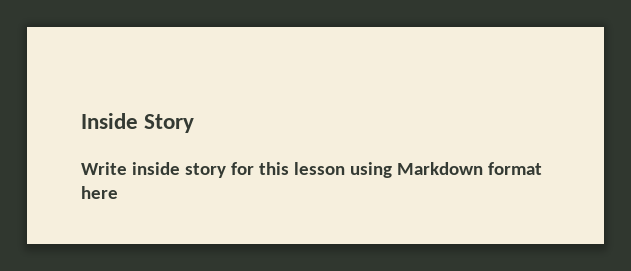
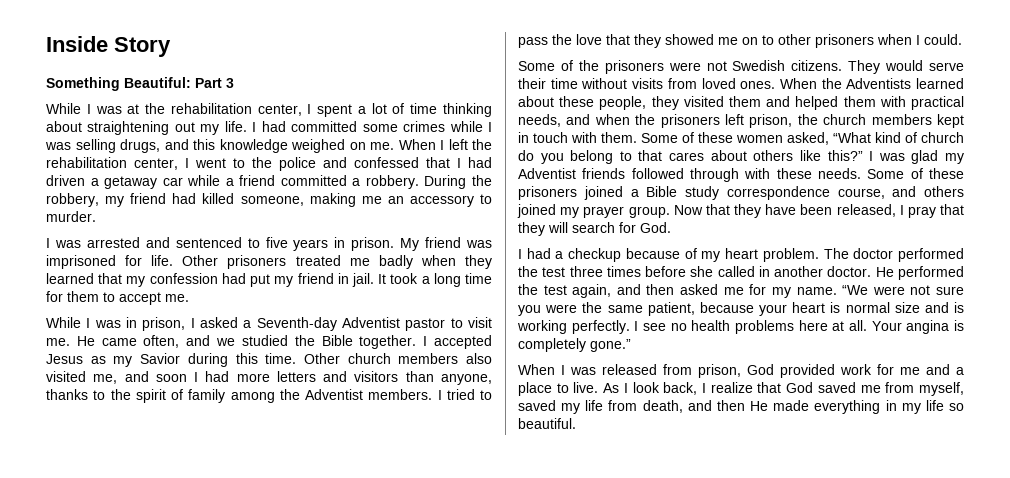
- Write inside story for this lesson using Markdown format here
+ Something Beautiful: Part 3
+ While I was at the rehabilitation center, I spent a lot of time thinking about straightening out my life. I had committed some crimes while I was selling drugs, and this knowledge weighed on me. When I left the rehabilitation center, I went to the police and confessed that I had driven a getaway car while a friend committed a robbery. During the robbery, my friend had killed someone, making me an accessory to murder.
+ I was arrested and sentenced to five years in prison. My friend was imprisoned for life. Other prisoners treated me badly when they learned that my confession had put my friend in jail. It took a long time for them to accept me.
+ While I was in prison, I asked a Seventh-day Adventist pastor to visit me. He came often, and we studied the Bible together. I accepted Jesus as my Savior during this time. Other church members also visited me, and soon I had more letters and visitors than anyone, thanks to the spirit of family among the Adventist members. I tried to pass the love that they showed me on to other prisoners when I could.
+ Some of the prisoners were not Swedish citizens. They would serve their time without visits from loved ones. When the Adventists learned about these people, they visited them and helped them with practical needs, and when the prisoners left prison, the church members kept in touch with them. Some of these women asked, “What kind of church do you belong to that cares about others like this?” I was glad my Adventist friends followed through with these needs. Some of these prisoners joined a Bible study correspondence course, and others joined my prayer group. Now that they have been released, I pray that they will search for God.
+ I had a checkup because of my heart problem. The doctor performed the test three times before she called in another doctor. He performed the test again, and then asked me for my name. “We were not sure you were the same patient, because your heart is normal size and is working perfectly. I see no health problems here at all. Your angina is completely gone.”
+ When I was released from prison, God provided work for me and a place to live. As I look back, I realize that God saved me from myself, saved my life from death, and then He made everything in my life so beautiful.

